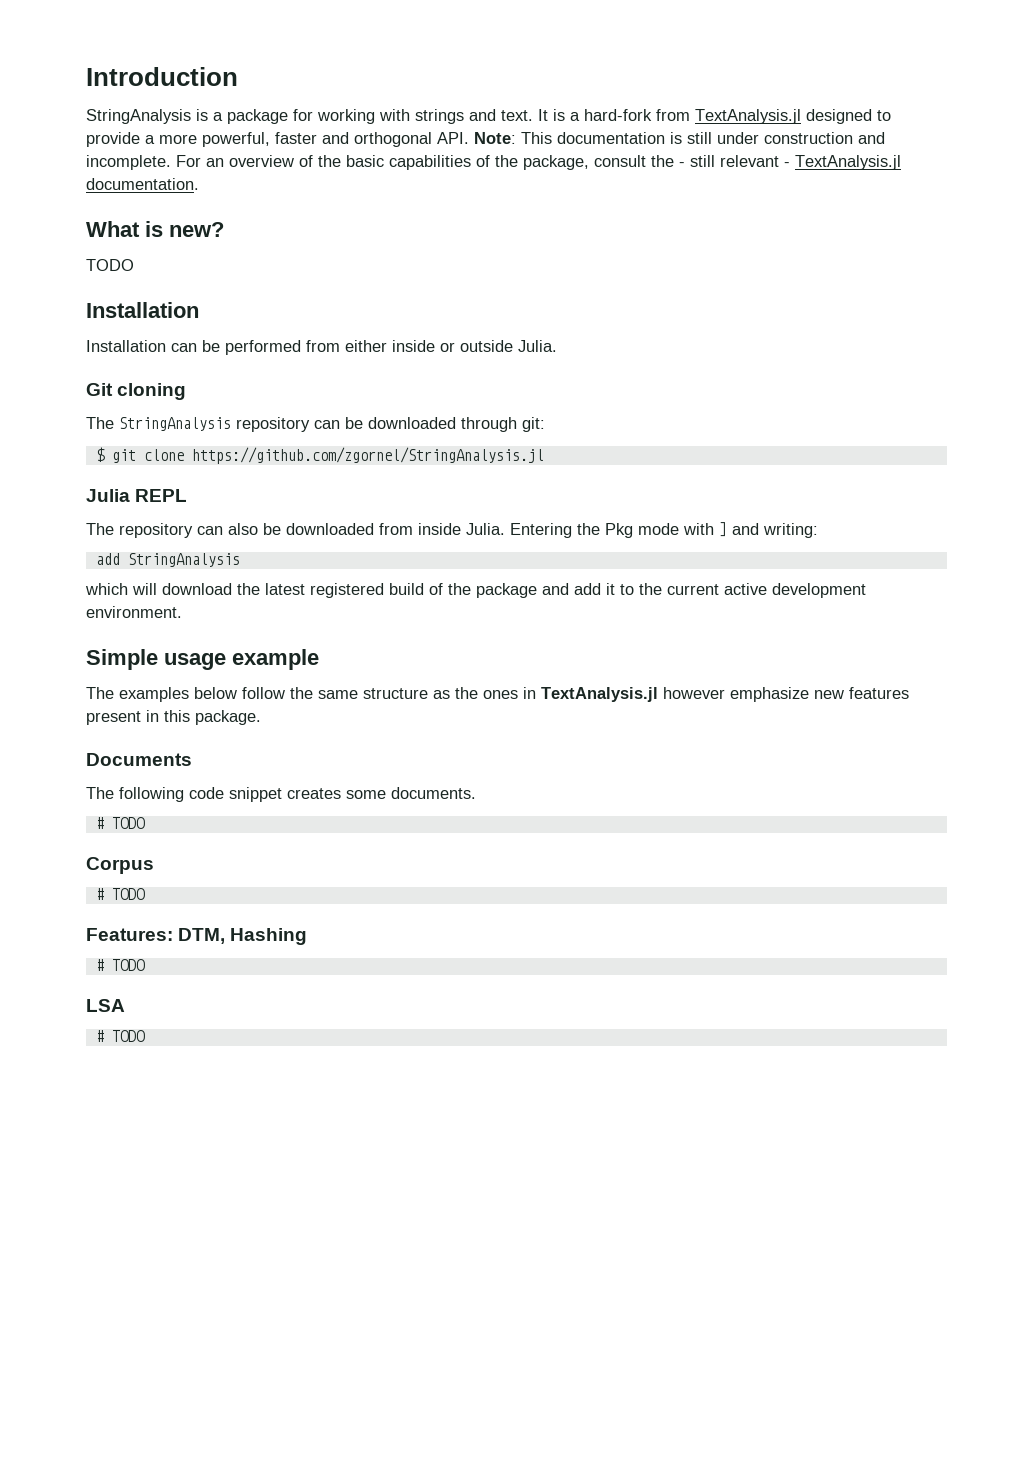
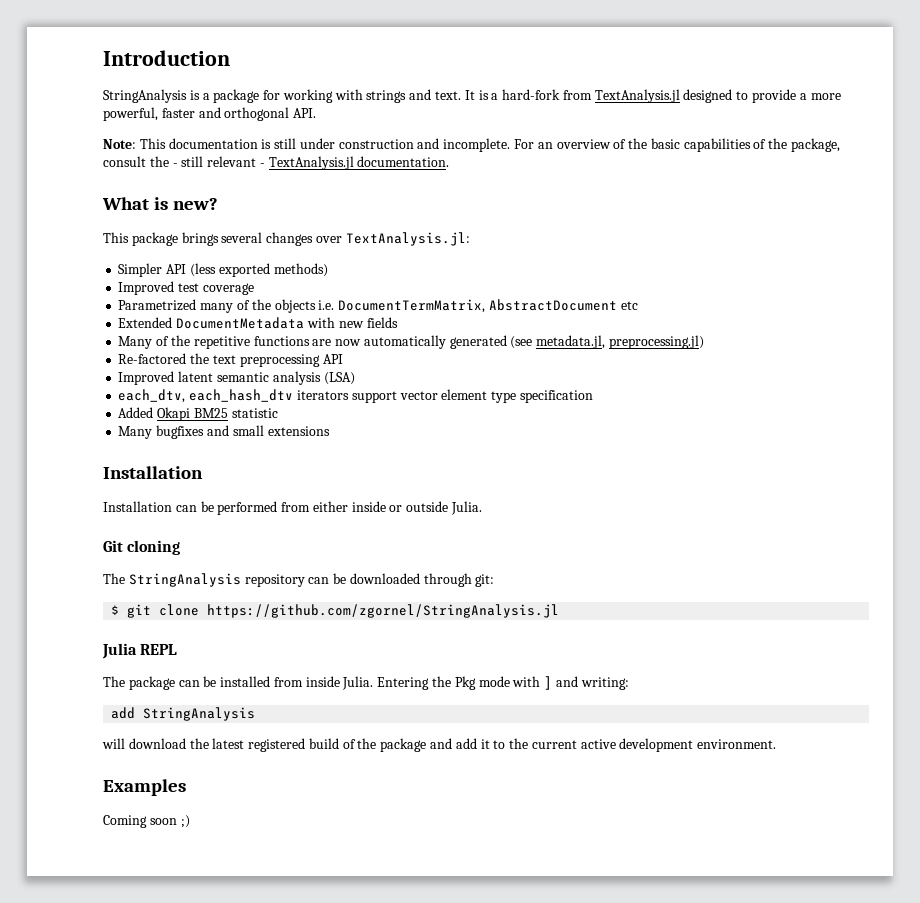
- It is a hard-fork from TextAnalysis.jl designed to provide a more powerful, faster and orthogonal API. Note: This documentation is still under construction and incomplete.
+ It is a hard-fork from TextAnalysis.jl designed to provide a more powerful, faster and orthogonal API.
+ Note: This documentation is still under construction and incomplete.
  What is new?
- TODO
+ This package brings several changes over TextAnalysis.jl:
+ Simpler API (less exported methods)
+ Improved test coverage
+ Parametrized many of the objects i.e. DocumentTermMatrix, AbstractDocument etc
+ Extended DocumentMetadata with new fields
+ Many of the repetitive functions are now automatically generated (see metadata.jl, preprocessing.jl)
+ Re-factored the text preprocessing API
+ Improved latent semantic analysis (LSA)
+ each_dtv, each_hash_dtv iterators support vector element type specification
+ Added Okapi BM25 statistic
+ Many bugfixes and small extensions
- The repository can also be downloaded from inside Julia.
+ The package can be installed from inside Julia.
- which will download the latest registered build of the package and add it to the current active development environment.
+ will download the latest registered build of the package and add it to the current active development environment.
- Simple usage example
- The examples below follow the same structure as the ones in TextAnalysis.jl however emphasize new features present in this package.
- Documents
- The following code snippet creates some documents.
- # TODO
- Corpus
- # TODO
- Features: DTM, Hashing
- # TODO
- LSA
- # TODO
+ Examples
+ Coming soon ;)

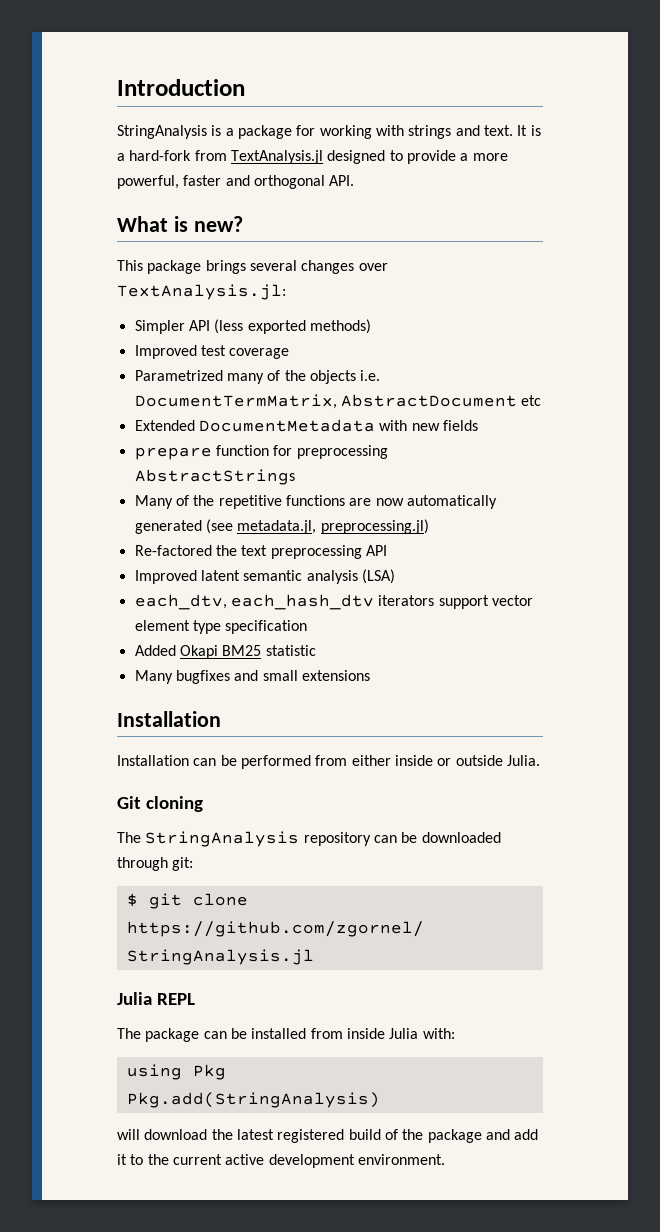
- Note: This documentation is still under construction and incomplete. For an overview of the basic capabilities of the package, consult the - still relevant - TextAnalysis.jl documentation.
+ prepare function for preprocessing AbstractStrings
- The package can be installed from inside Julia. Entering the Pkg mode with ] and writing:
- add StringAnalysis
+ The package can be installed from inside Julia with:
+ using Pkg
+ Pkg.add(StringAnalysis)
- Examples
- Coming soon ;)

